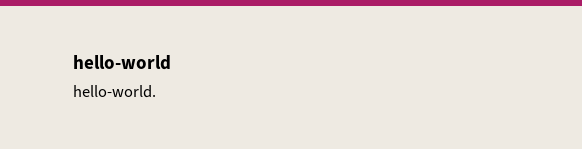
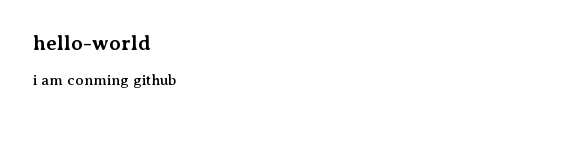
- hello-world.
+ i am conming github

